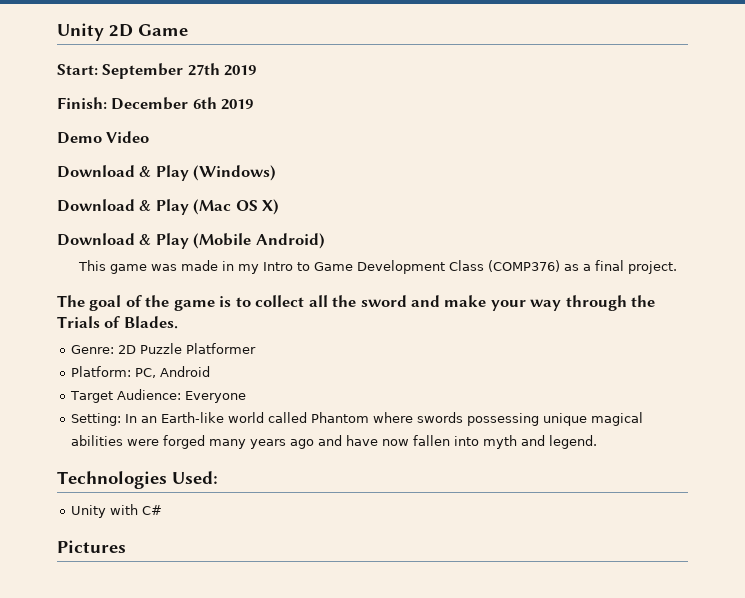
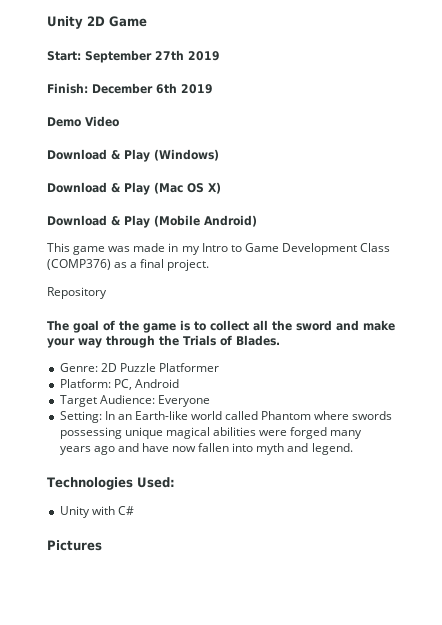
+ Repository

